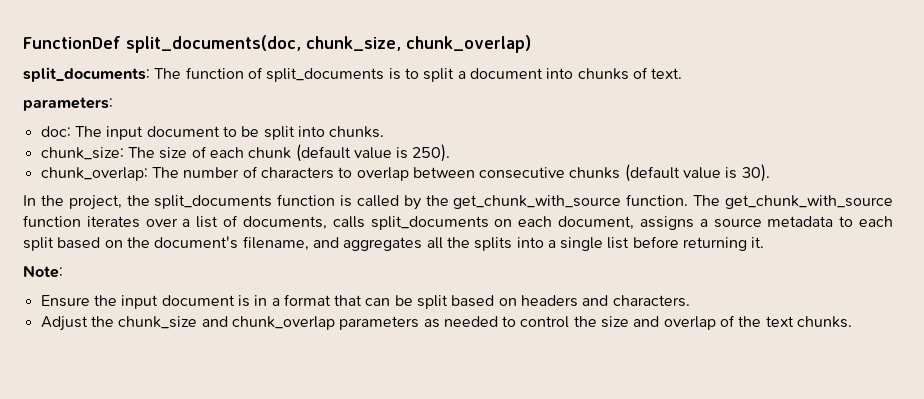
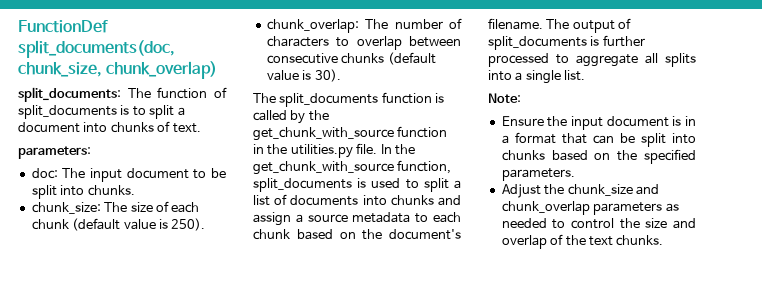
- In the project, the split_documents function is called by the get_chunk_with_source function. The get_chunk_with_source function iterates over a list of documents, calls split_documents on each document, assigns a source metadata to each split based on the document's filename, and aggregates all the splits into a single list before returning it.
+ The split_documents function is called by the get_chunk_with_source function in the utilities.py file. In the get_chunk_with_source function, split_documents is used to split a list of documents into chunks and assign a source metadata to each chunk based on the document's filename. The output of split_documents is further processed to aggregate all splits into a single list.
- Ensure the input document is in a format that can be split based on headers and characters.
+ Ensure the input document is in a format that can be split into chunks based on the specified parameters.

